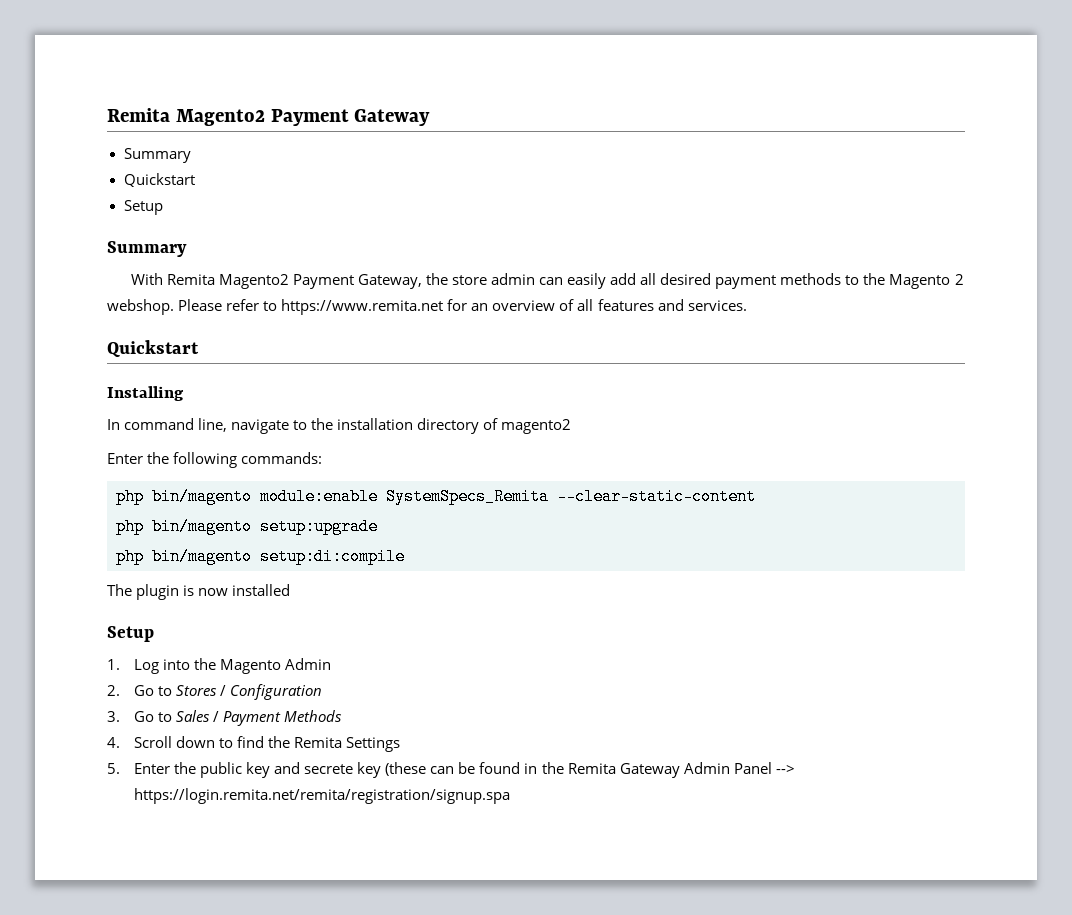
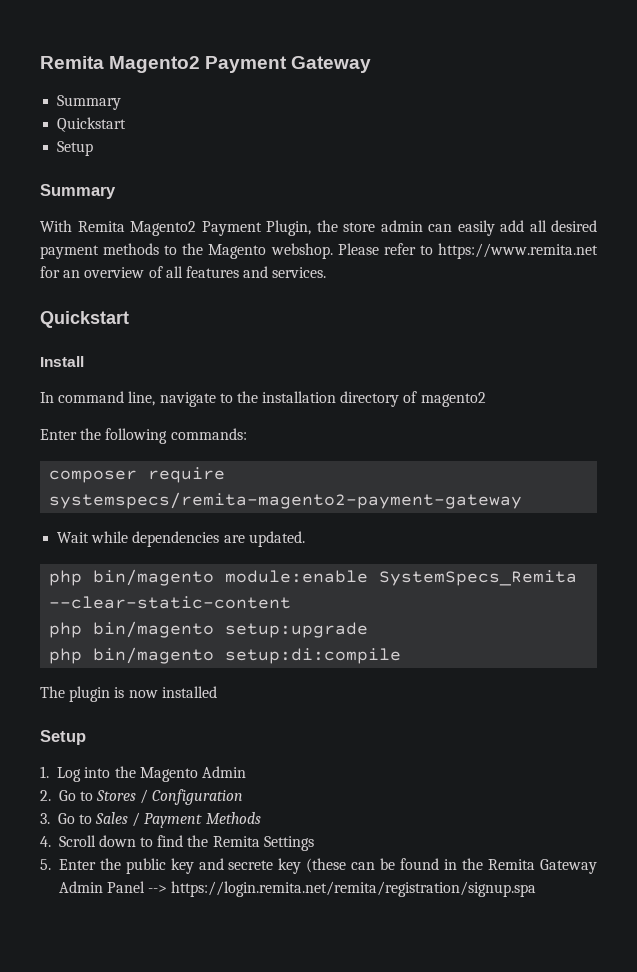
- With Remita Magento2 Payment Gateway, the store admin can easily add all desired payment methods to the Magento 2 webshop.
+ With Remita Magento2 Payment Plugin, the store admin can easily add all desired payment methods to the Magento webshop.
- Installing
+ Install
+ composer require systemspecs/remita-magento2-payment-gateway
+ Wait while dependencies are updated.

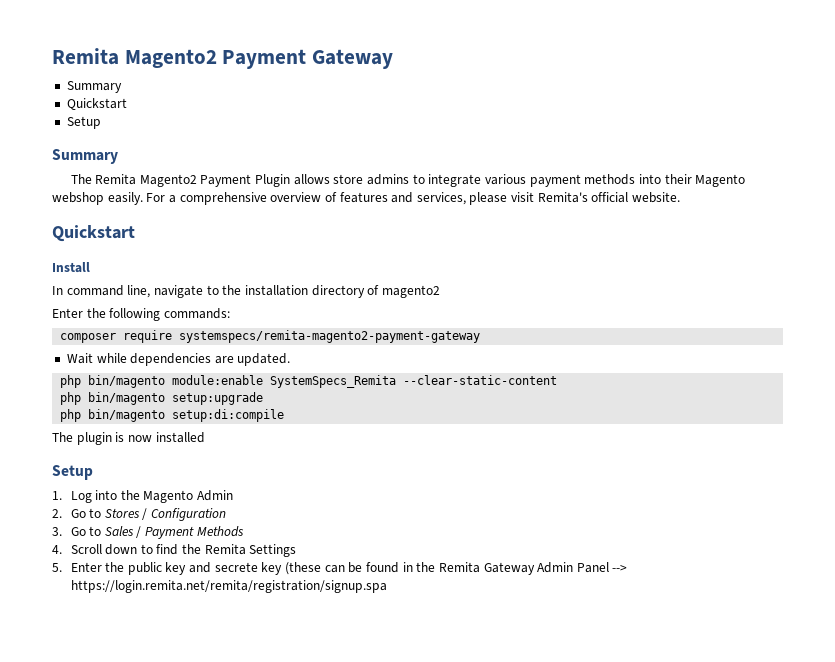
- With Remita Magento2 Payment Plugin, the store admin can easily add all desired payment methods to the Magento webshop. Please refer to https://www.remita.net for an overview of all features and services.
+ The Remita Magento2 Payment Plugin allows store admins to integrate various payment methods into their Magento webshop easily. For a comprehensive overview of features and services, please visit Remita's official website.

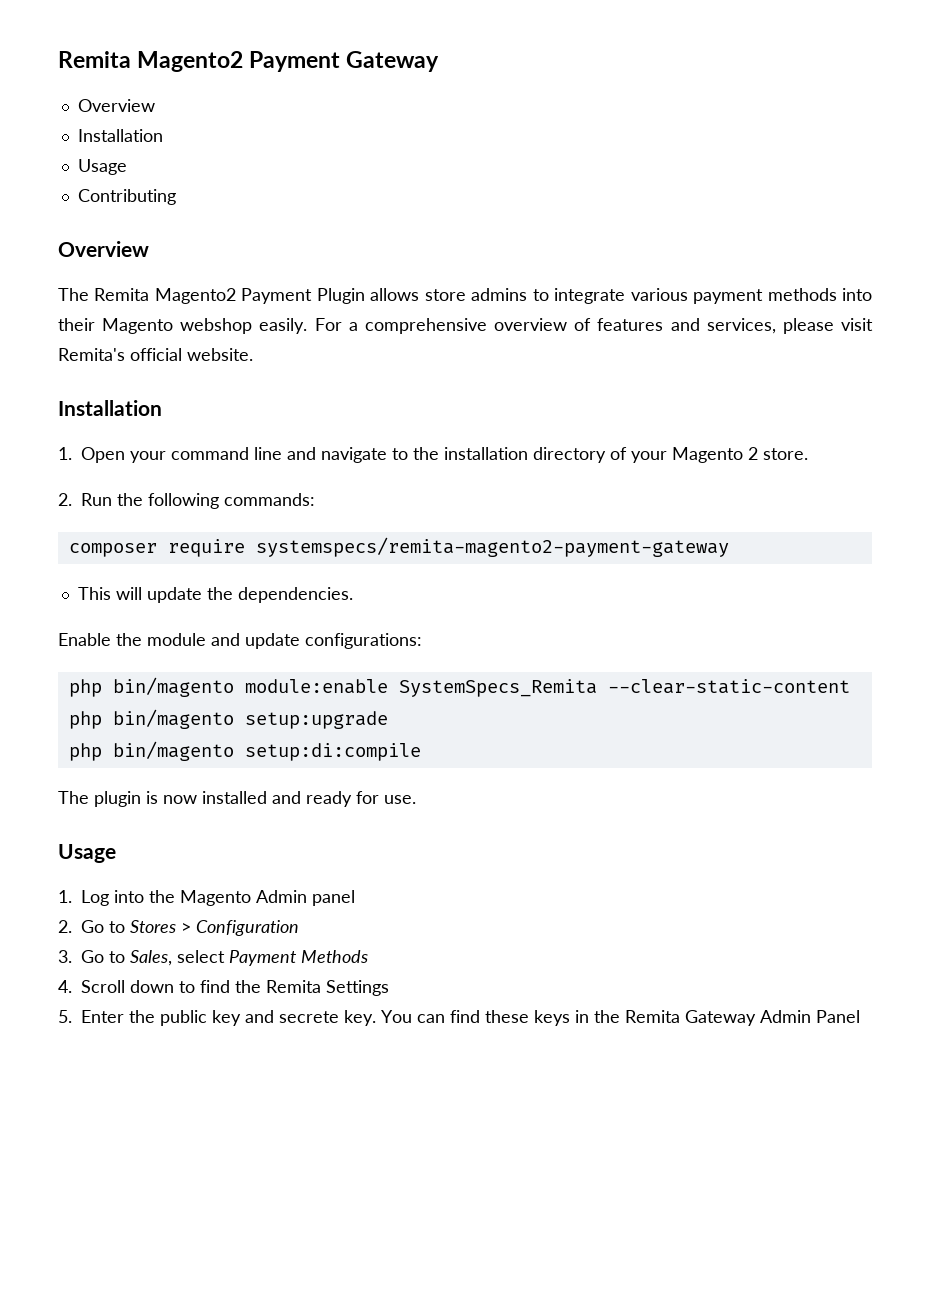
  Remita Magento2 Payment Gateway
- Summary
- Quickstart
- Setup
- Summary
+ Overview
+ Installation
+ Usage
+ Contributing
+ Overview
  For a comprehensive overview of features and services, please visit Remita's official website.
- Quickstart
- Install
- In command line, navigate to the installation directory of magento2
- Enter the following commands:
+ Installation
+ 1. Open your command line and navigate to the installation directory of your Magento 2 store.
+ 2. Run the following commands:
- Wait while dependencies are updated.
+ This will update the dependencies.
+ Enable the module and update configurations:
- The plugin is now installed
- Setup
+ The plugin is now installed and ready for use.
+ Usage
- 1. Log into the Magento Admin
+ 1. Log into the Magento Admin panel
- 2. Go to Stores / Configuration
+ 2. Go to Stores > Configuration
- 3. Go to Sales / Payment Methods
+ 3. Go to Sales, select Payment Methods
- 5. Enter the public key and secrete key (these can be found in the Remita Gateway Admin Panel --> https://login.remita.net/remita/registration/signup.spa
+ 5. Enter the public key and secrete key. You can find these keys in the Remita Gateway Admin Panel

